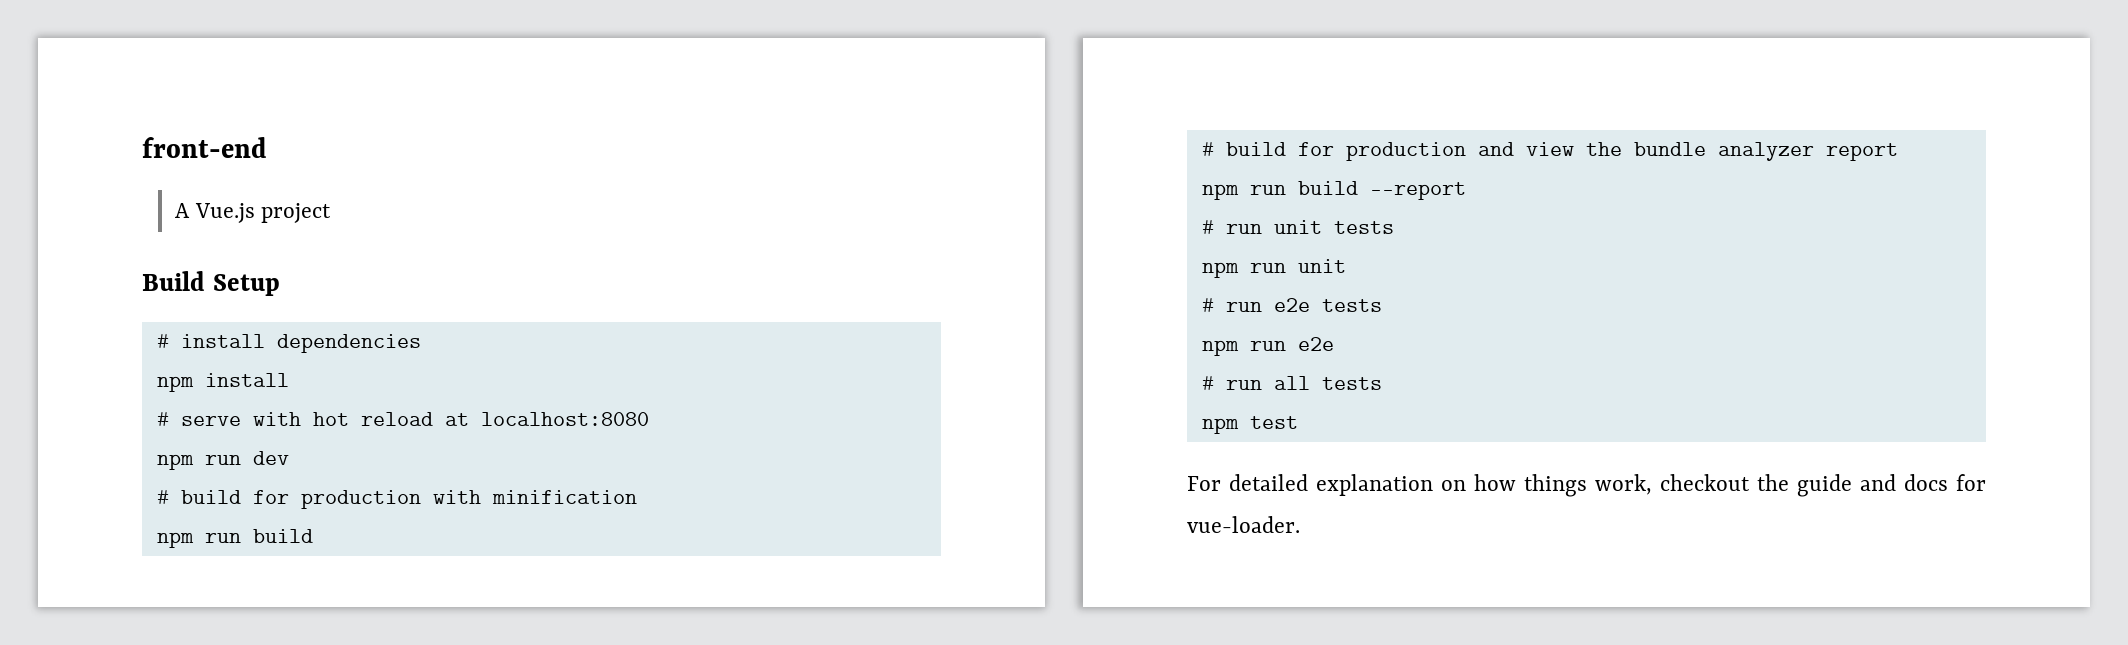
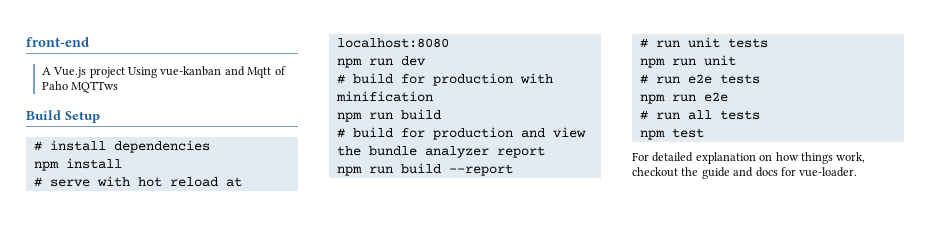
- A Vue.js project
+ A Vue.js project Using vue-kanban and Mqtt of Paho MQTTws

